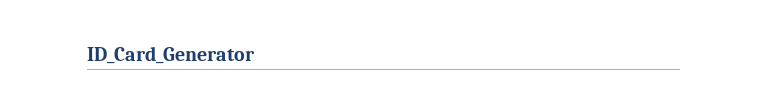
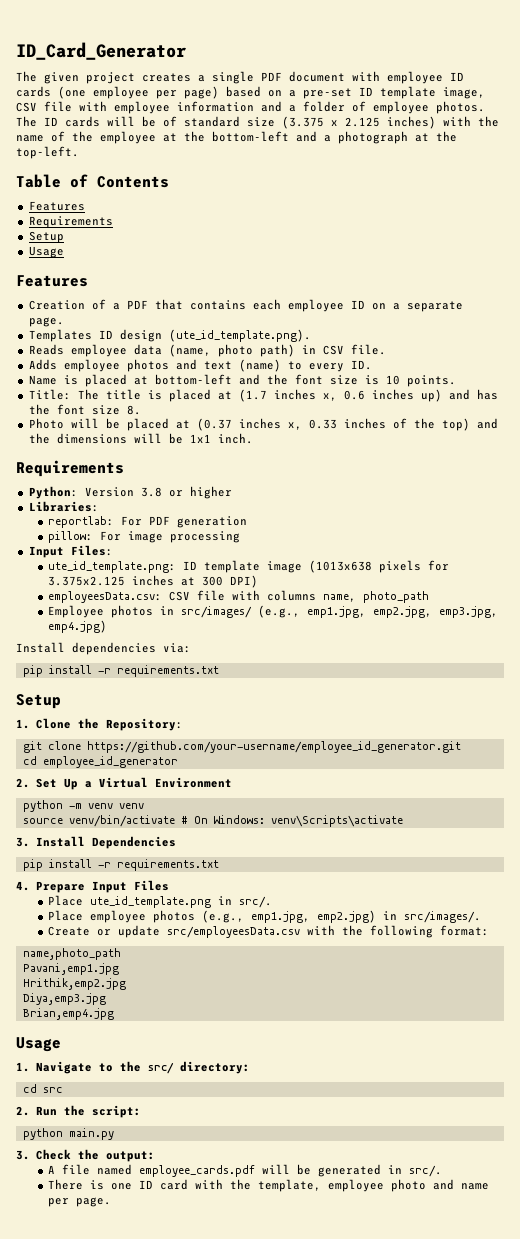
+ The given project creates a single PDF document with employee ID cards (one employee per page) based on a pre-set ID template image, CSV file with employee information and a folder of employee photos. The ID cards will be of standard size (3.375 x 2.125 inches) with the name of the employee at the bottom-left and a photograph at the top-left.
+ Table of Contents
+ Features
+ Requirements
+ Setup
+ Usage
+ Features
+ Creation of a PDF that contains each employee ID on a separate page.
+ Templates ID design (ute_id_template.png).
+ Reads employee data (name, photo path) in CSV file.
+ Adds employee photos and text (name) to every ID.
+ Name is placed at bottom-left and the font size is 10 points.
+ Title: The title is placed at (1.7 inches x, 0.6 inches up) and has the font size 8.
+ Photo will be placed at (0.37 inches x, 0.33 inches of the top) and the dimensions will be 1x1 inch.
+ Requirements
+ Python: Version 3.8 or higher
+ Libraries:
+ reportlab: For PDF generation
+ pillow: For image processing
+ Input Files:
+ ute_id_template.png: ID template image (1013x638 pixels for 3.375x2.125 inches at 300 DPI)
+ employeesData.csv: CSV file with columns name, photo_path
+ Employee photos in src/images/ (e.g., emp1.jpg, emp2.jpg, emp3.jpg, emp4.jpg)
+ Install dependencies via:
+ pip install -r requirements.txt
+ Setup
+ 1. Clone the Repository:
+ git clone https://github.com/your-username/employee_id_generator.git
+ cd employee_id_generator
+ 2. Set Up a Virtual Environment
+ python -m venv venv
+ source venv/bin/activate # On Windows: venv\Scripts\activate
+ 3. Install Dependencies
+ pip install -r requirements.txt
+ 4. Prepare Input Files
+ Place ute_id_template.png in src/.
+ Place employee photos (e.g., emp1.jpg, emp2.jpg) in src/images/.
+ Create or update src/employeesData.csv with the following format:
+ name,photo_path
+ Pavani,emp1.jpg
+ Hrithik,emp2.jpg
+ Diya,emp3.jpg
+ Brian,emp4.jpg
+ Usage
+ 1. Navigate to the src/ directory:
+ cd src
+ 2. Run the script:
+ python main.py
+ 3. Check the output:
+ A file named employee_cards.pdf will be generated in src/.
+ There is one ID card with the template, employee photo and name per page.

